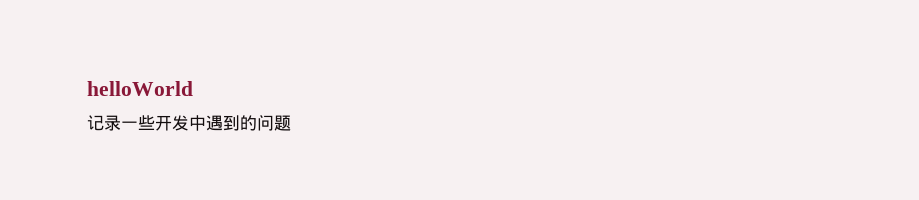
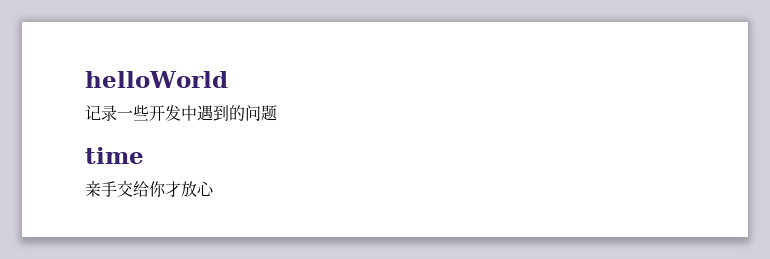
+ time
+ 亲手交给你才放心

